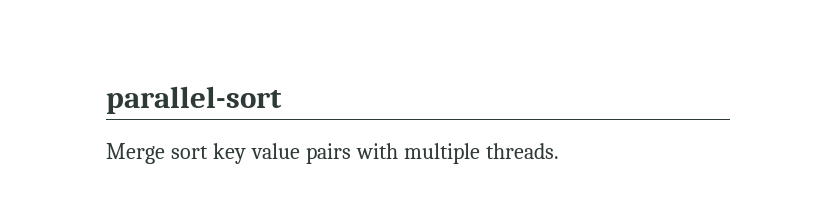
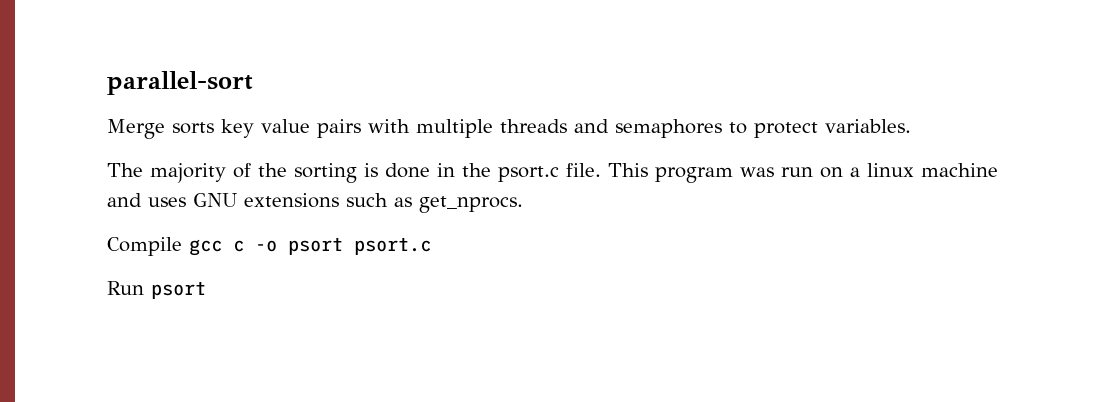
- Merge sort key value pairs with multiple threads.
+ Merge sorts key value pairs with multiple threads and semaphores to protect variables.
+ The majority of the sorting is done in the psort.c file. This program was run on a linux machine and uses GNU extensions such as get_nprocs.
+ Compile gcc c -o psort psort.c
+ Run psort

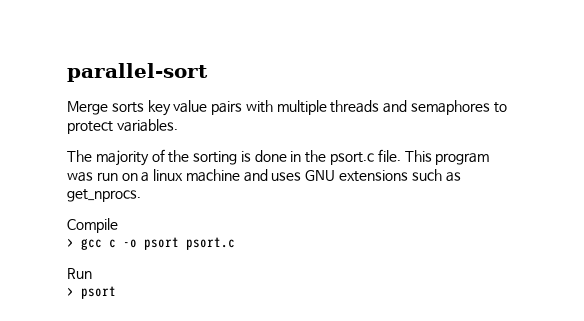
- Compile gcc c -o psort psort.c
+ Compile
+ > gcc c -o psort psort.c
- Run psort
+ Run
+ > psort

